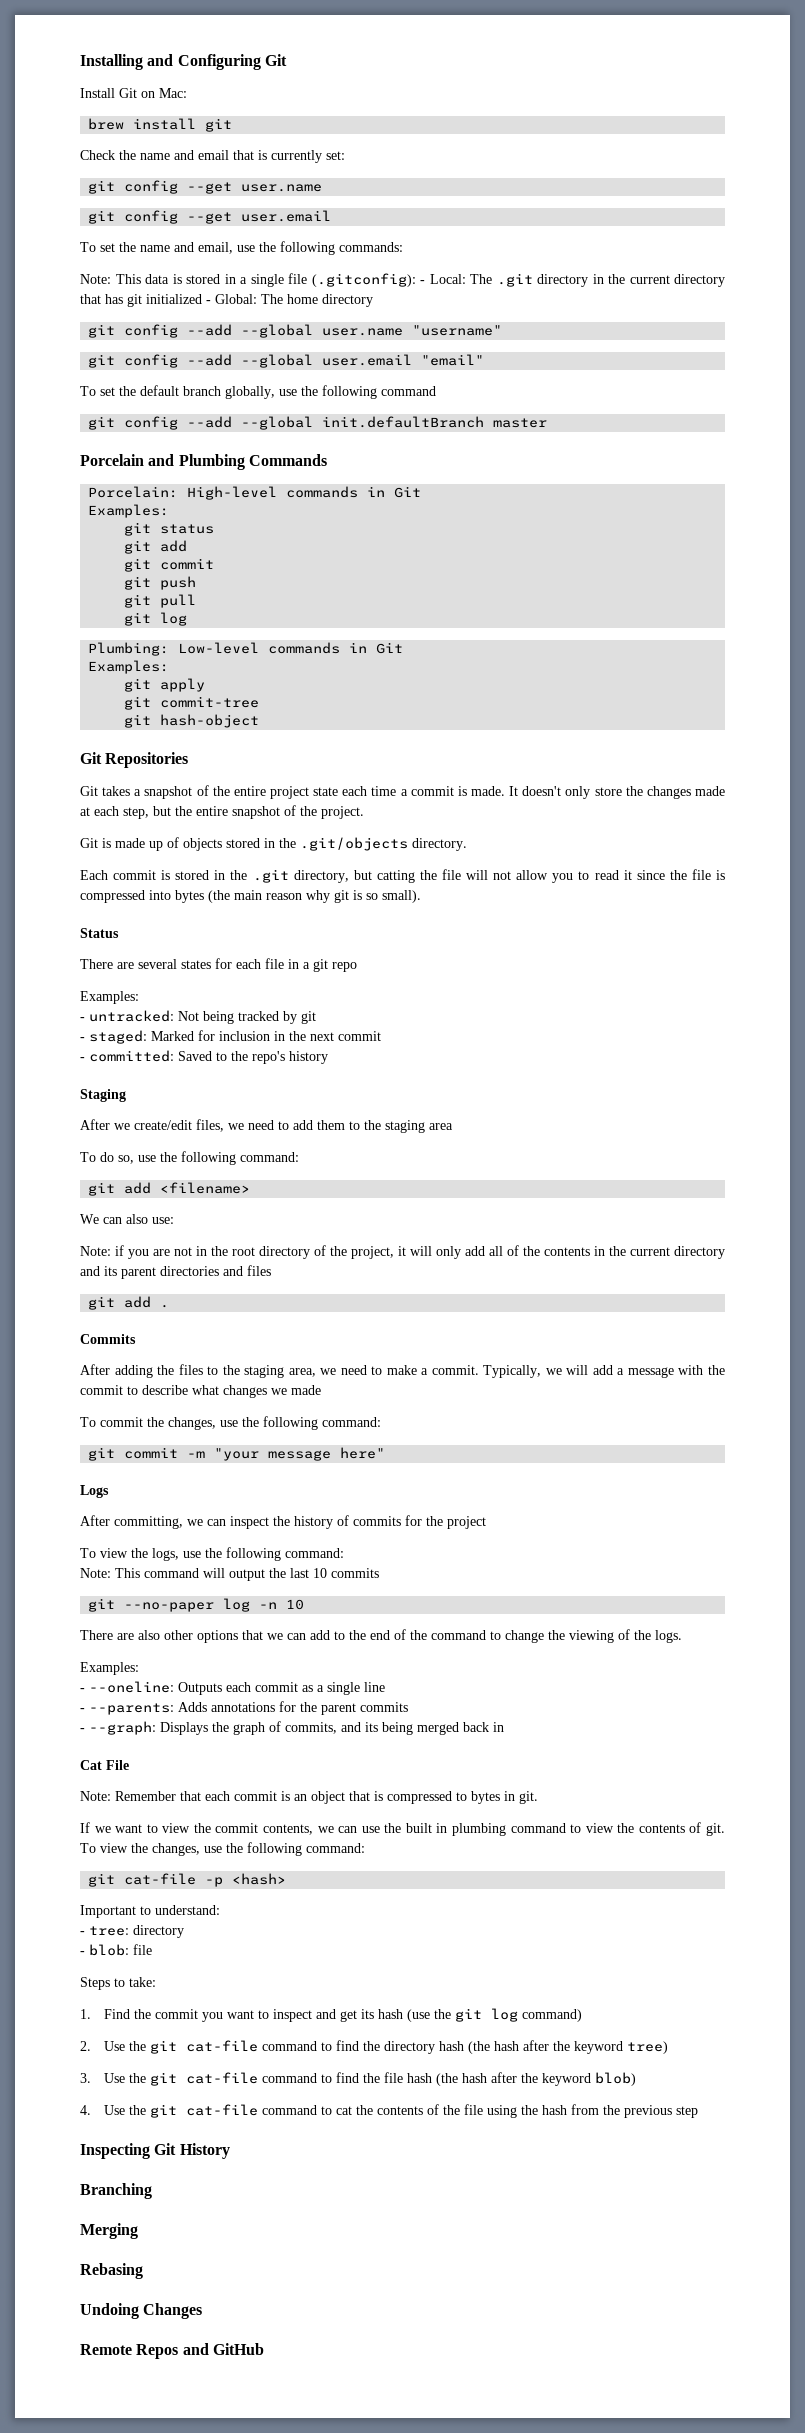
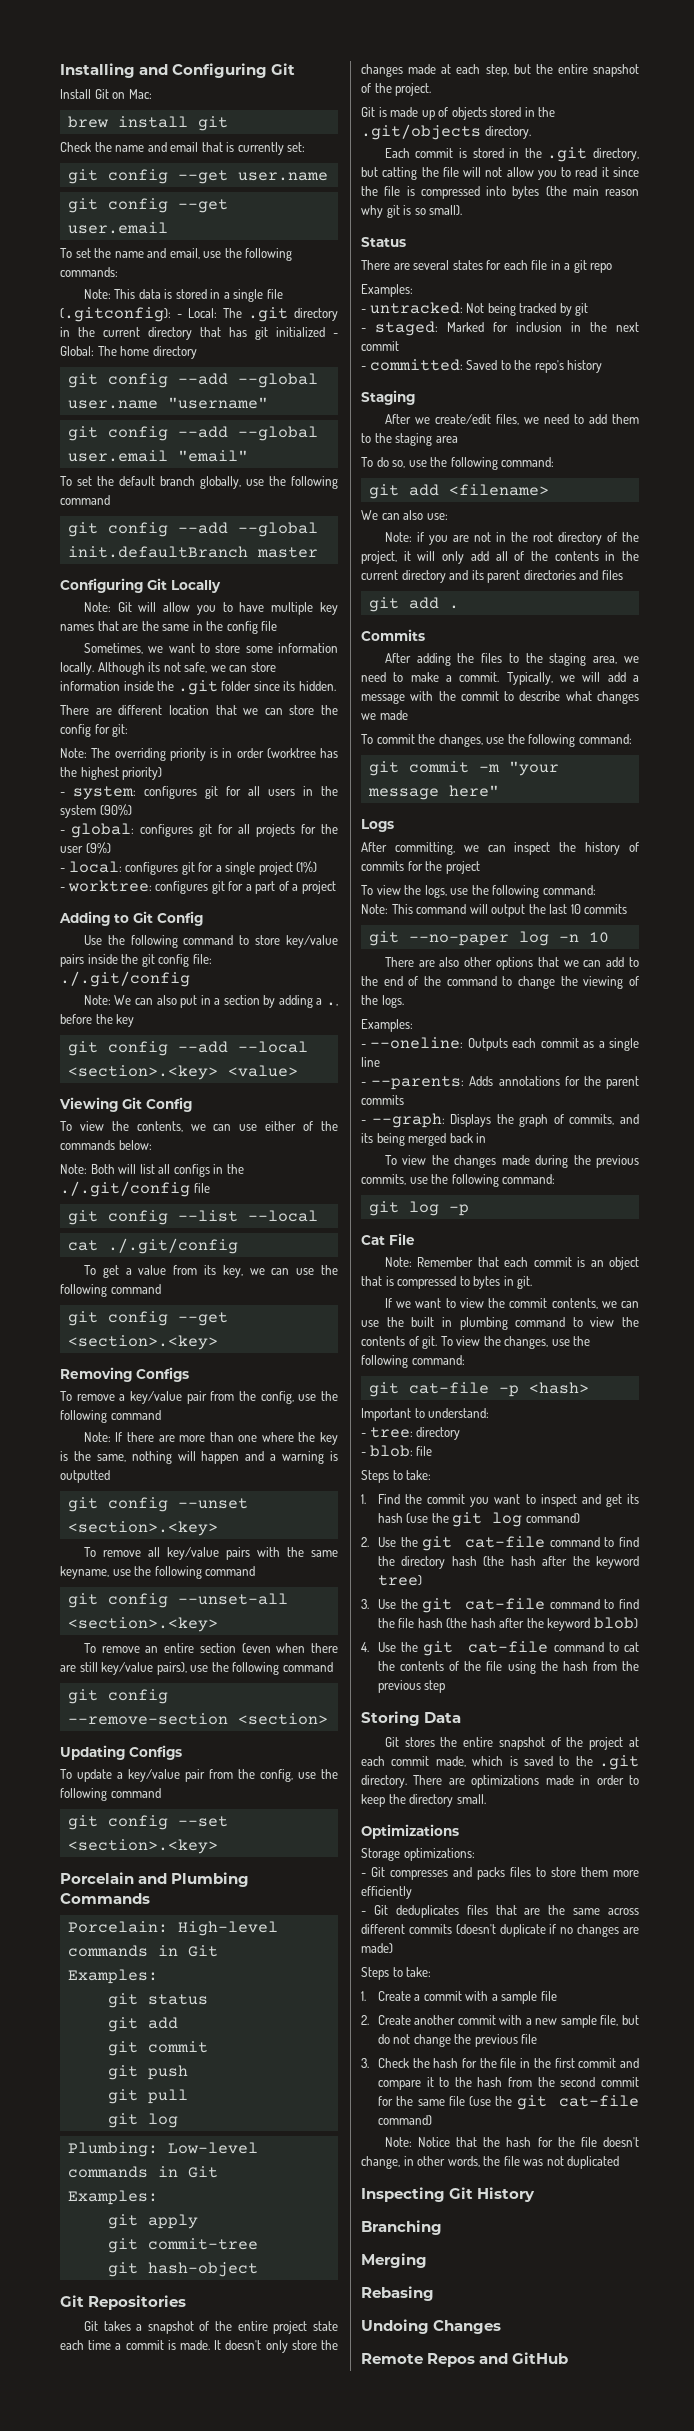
+ Configuring Git Locally
+ Note: Git will allow you to have multiple key names that are the same in the config file
+ Sometimes, we want to store some information locally. Although its not safe, we can store information inside the .git folder since its hidden.
+ There are different location that we can store the config for git:
+ Note: The overriding priority is in order (worktree has the highest priority)
+ - system: configures git for all users in the system (90%)
+ - global: configures git for all projects for the user (9%)
+ - local: configures git for a single project (1%)
+ - worktree: configures git for a part of a project
+ Adding to Git Config
+ Use the following command to store key/value pairs inside the git config file: ./.git/config
+ Note: We can also put in a section by adding a ., before the key
+ git config --add --local <section>.<key> <value>
+ Viewing Git Config
+ To view the contents, we can use either of the commands below:
+ Note: Both will list all configs in the ./.git/config file
+ git config --list --local
+ cat ./.git/config
+ To get a value from its key, we can use the following command
+ git config --get <section>.<key>
+ Removing Configs
+ To remove a key/value pair from the config, use the following command
+ Note: If there are more than one where the key is the same, nothing will happen and a warning is outputted
+ git config --unset <section>.<key>
+ To remove all key/value pairs with the same keyname, use the following command
+ git config --unset-all <section>.<key>
+ To remove an entire section (even when there are still key/value pairs), use the following command
+ git config --remove-section <section>
+ Updating Configs
+ To update a key/value pair from the config, use the following command
+ git config --set <section>.<key>
+ To view the changes made during the previous commits, use the following command:
+ git log -p
+ Storing Data
+ Git stores the entire snapshot of the project at each commit made, which is saved to the .git directory. There are optimizations made in order to keep the directory small.
+ Optimizations
+ Storage optimizations:
+ - Git compresses and packs files to store them more efficiently
+ - Git deduplicates files that are the same across different commits (doesn't duplicate if no changes are made)
+ Steps to take:
+ 1. Create a commit with a sample file
+ 2. Create another commit with a new sample file, but do not change the previous file
+ 3. Check the hash for the file in the first commit and compare it to the hash from the second commit for the same file (use the git cat-file command)
+ Note: Notice that the hash for the file doesn't change, in other words, the file was not duplicated

